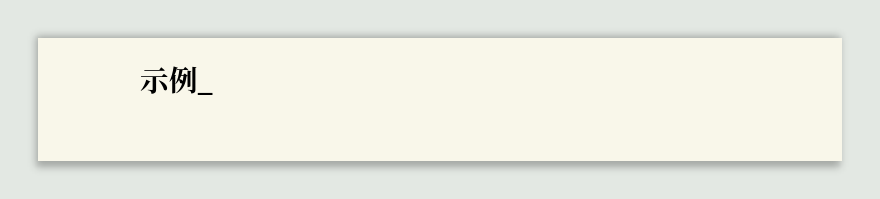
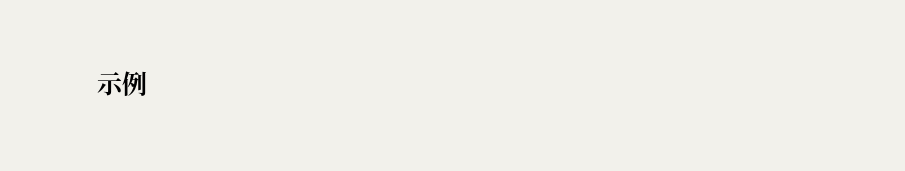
- 示例_
+ 示例

